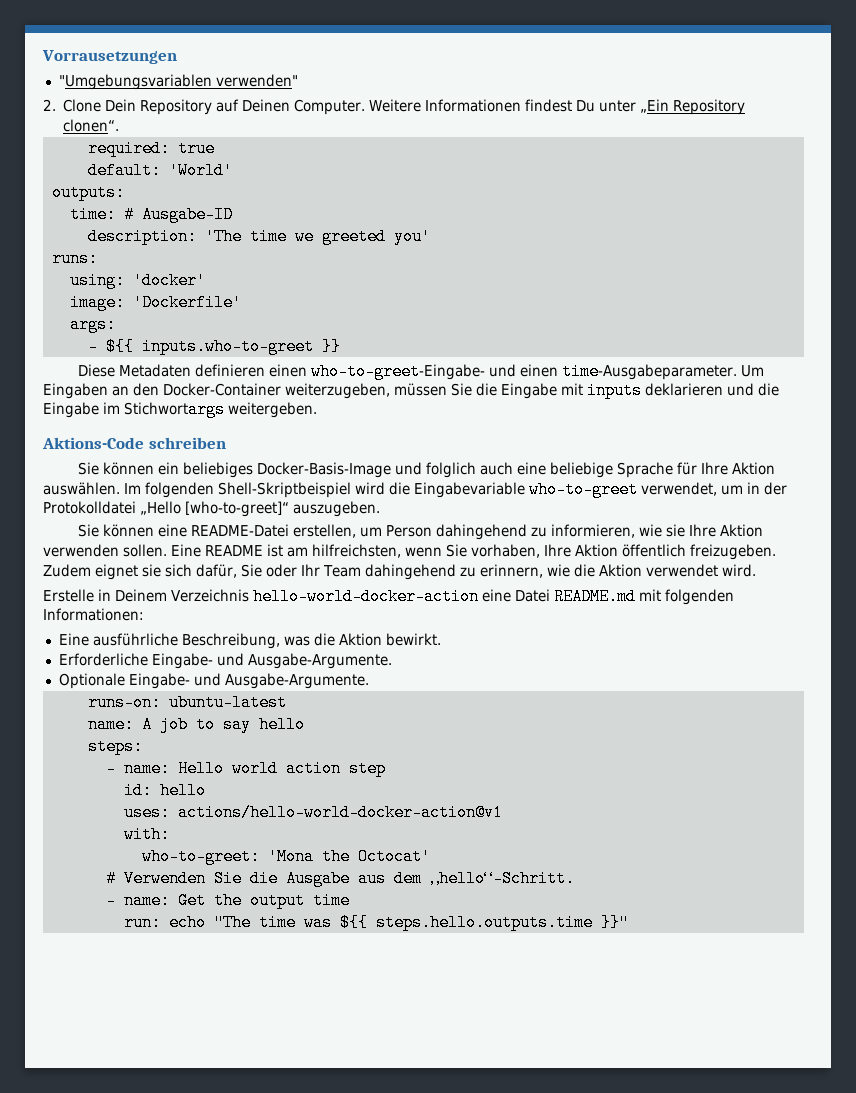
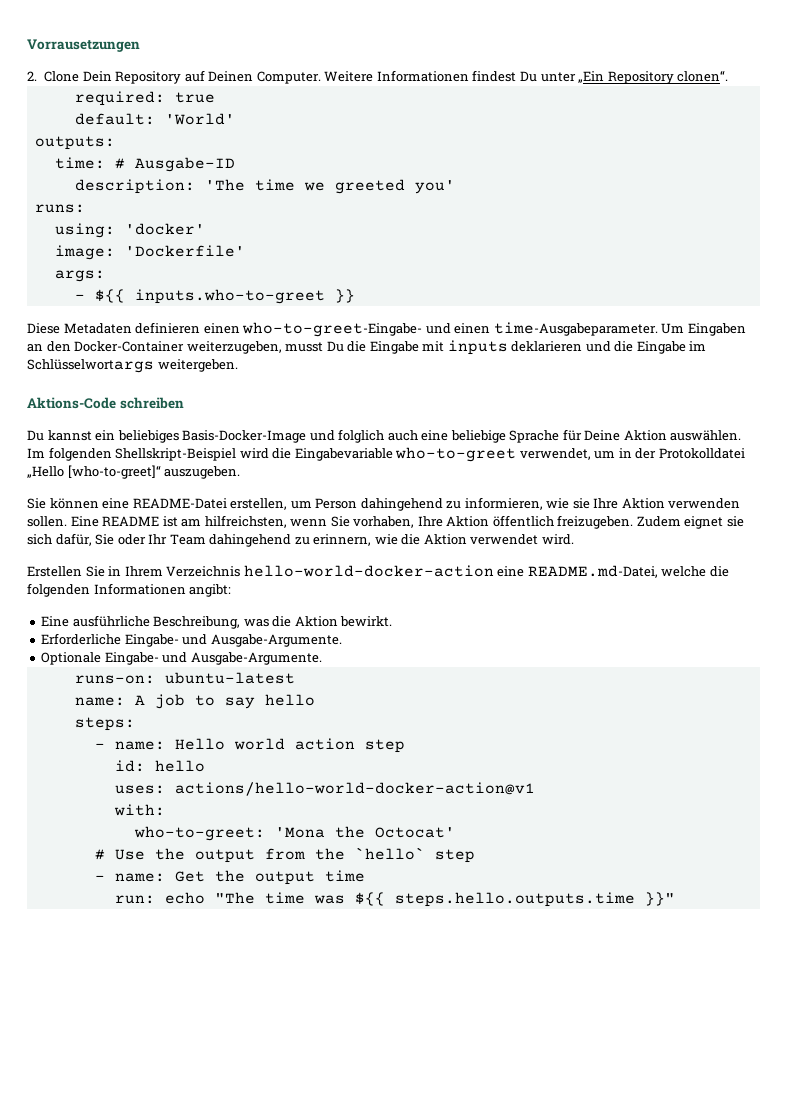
- "Umgebungsvariablen verwenden"
- Um Eingaben an den Docker-Container weiterzugeben, müssen Sie die Eingabe mit inputs deklarieren und die Eingabe im Stichwortargs weitergeben.
+ Um Eingaben an den Docker-Container weiterzugeben, musst Du die Eingabe mit inputs deklarieren und die Eingabe im Schlüsselwortargs weitergeben.
- Sie können ein beliebiges Docker-Basis-Image und folglich auch eine beliebige Sprache für Ihre Aktion auswählen.
+ Du kannst ein beliebiges Basis-Docker-Image und folglich auch eine beliebige Sprache für Deine Aktion auswählen.
- Im folgenden Shell-Skriptbeispiel wird die Eingabevariable who-to-greet verwendet, um in der Protokolldatei „Hello [who-to-greet]“ auszugeben.
+ Im folgenden Shellskript-Beispiel wird die Eingabevariable who-to-greet verwendet, um in der Protokolldatei „Hello [who-to-greet]“ auszugeben.
- Erstelle in Deinem Verzeichnis hello-world-docker-action eine Datei README.md mit folgenden Informationen:
+ Erstellen Sie in Ihrem Verzeichnis hello-world-docker-action eine README.md-Datei, welche die folgenden Informationen angibt:
- # Verwenden Sie die Ausgabe aus dem „hello“-Schritt.
+ # Use the output from the `hello` step

